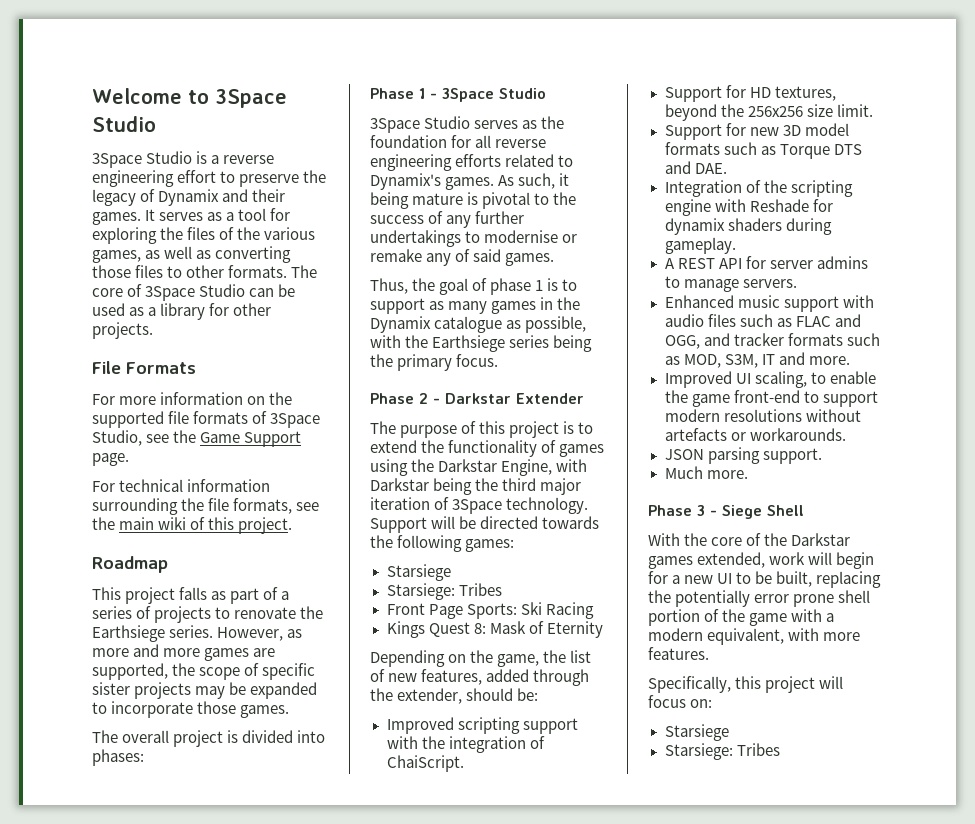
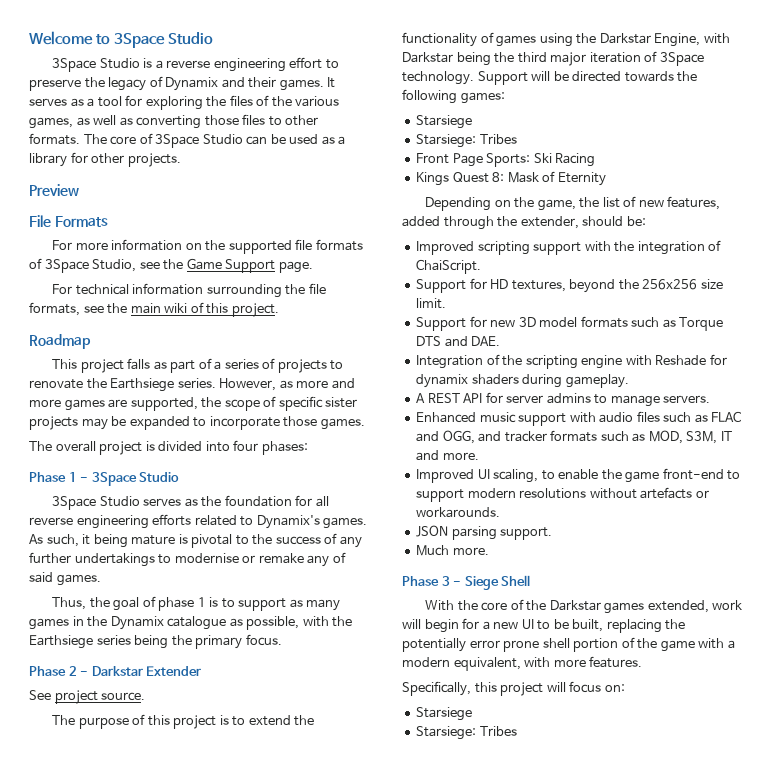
+ Preview
- The overall project is divided into phases:
+ The overall project is divided into four phases:
+ See project source.

